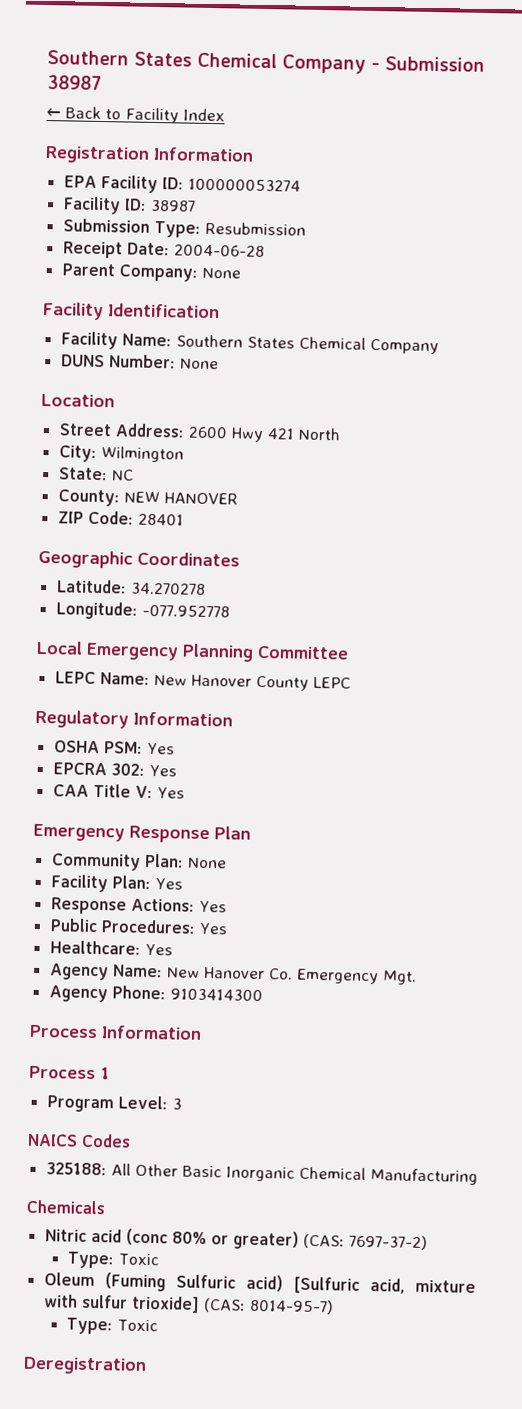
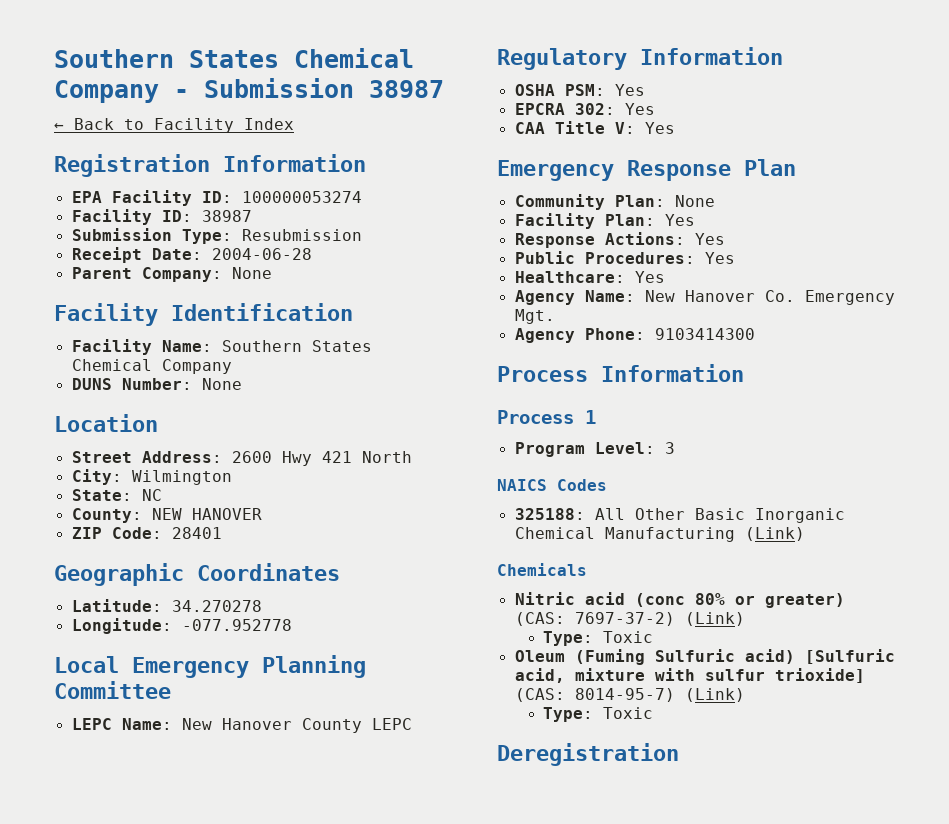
- 325188: All Other Basic Inorganic Chemical Manufacturing
+ 325188: All Other Basic Inorganic Chemical Manufacturing (Link)
- Nitric acid (conc 80% or greater) (CAS: 7697-37-2)
+ Nitric acid (conc 80% or greater) (CAS: 7697-37-2) (Link)
- Oleum (Fuming Sulfuric acid) [Sulfuric acid, mixture with sulfur trioxide] (CAS: 8014-95-7)
+ Oleum (Fuming Sulfuric acid) [Sulfuric acid, mixture with sulfur trioxide] (CAS: 8014-95-7) (Link)

